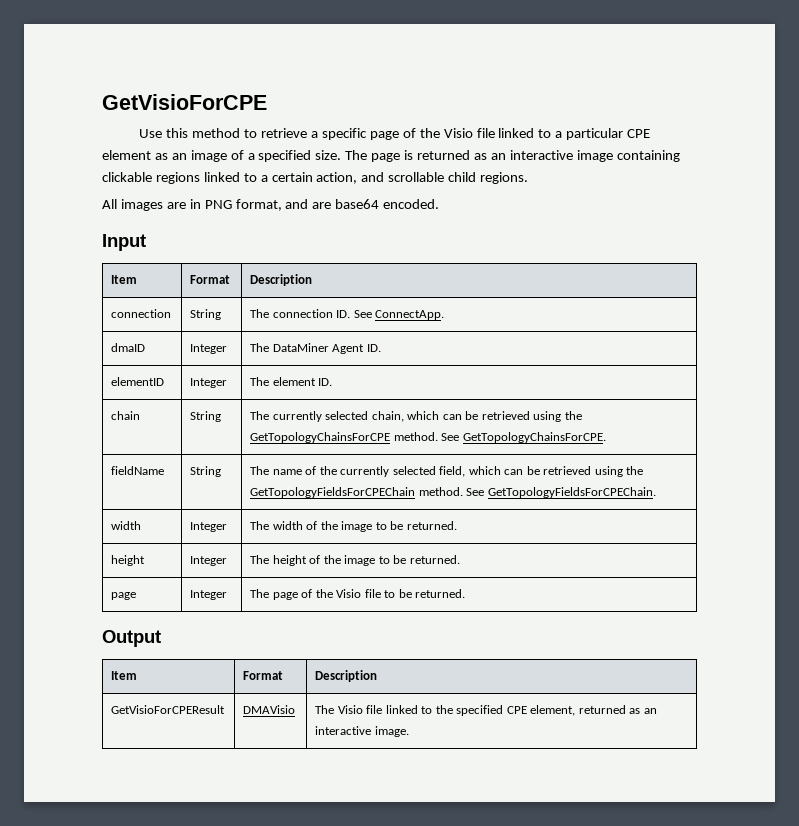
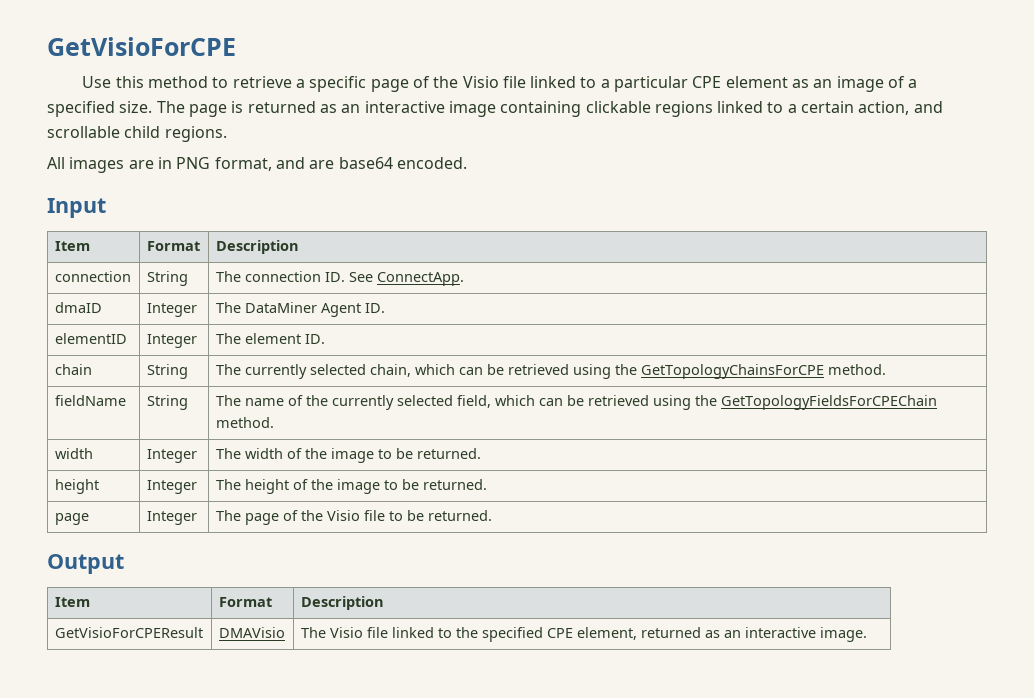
- chain | String | The currently selected chain, which can be retrieved using the GetTopologyChainsForCPE method. See GetTopologyChainsForCPE.
+ chain | String | The currently selected chain, which can be retrieved using the GetTopologyChainsForCPE method.
- fieldName | String | The name of the currently selected field, which can be retrieved using the GetTopologyFieldsForCPEChain method. See GetTopologyFieldsForCPEChain.
+ fieldName | String | The name of the currently selected field, which can be retrieved using the GetTopologyFieldsForCPEChain method.

